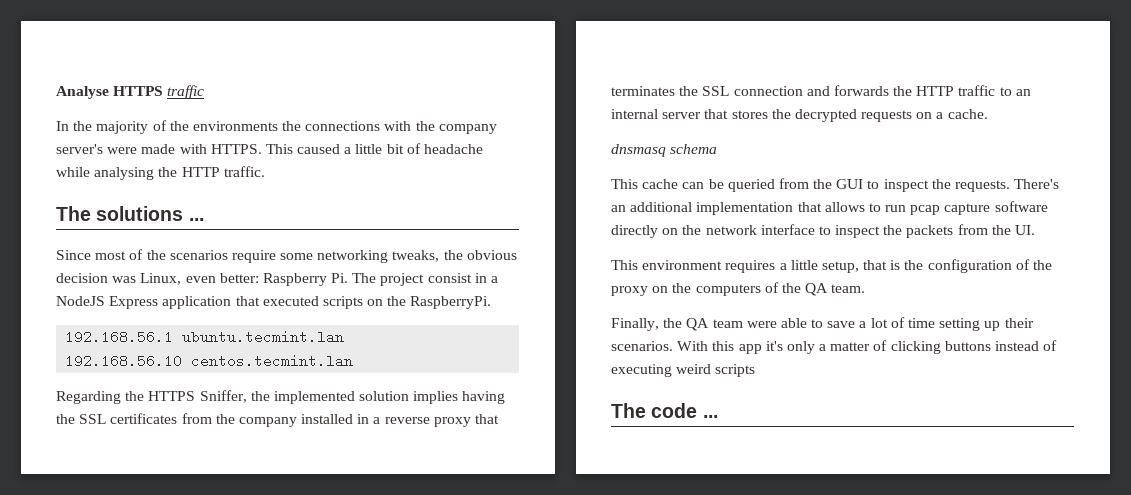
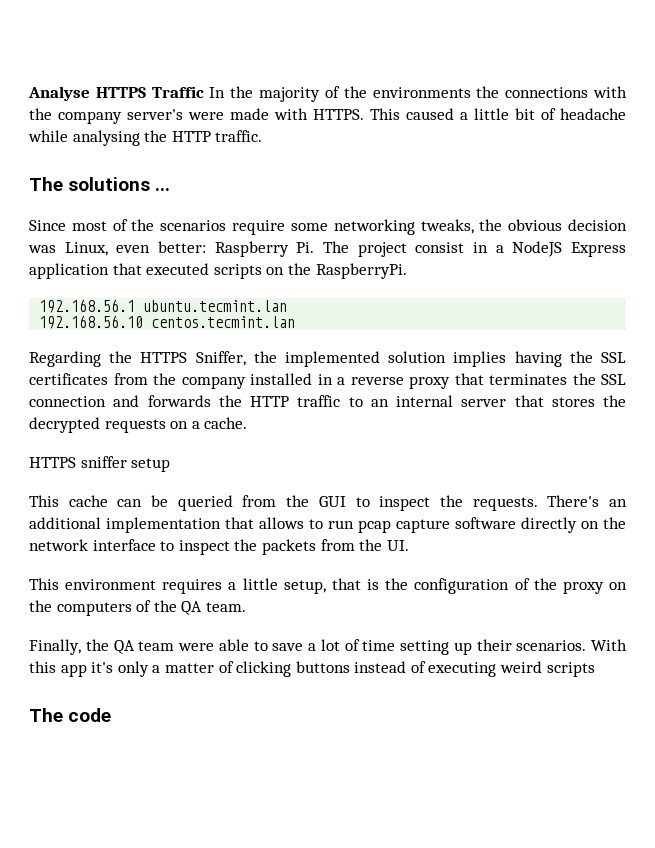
- Analyse HTTPS traffic
- In the majority of the environments the connections with the company server's were made with HTTPS.
+ Analyse HTTPS Traffic In the majority of the environments the connections with the company server's were made with HTTPS.
- dnsmasq schema
+ HTTPS sniffer setup
- The code ...
+ The code

